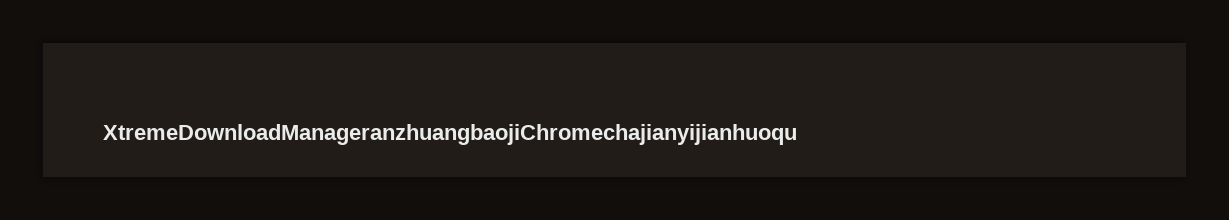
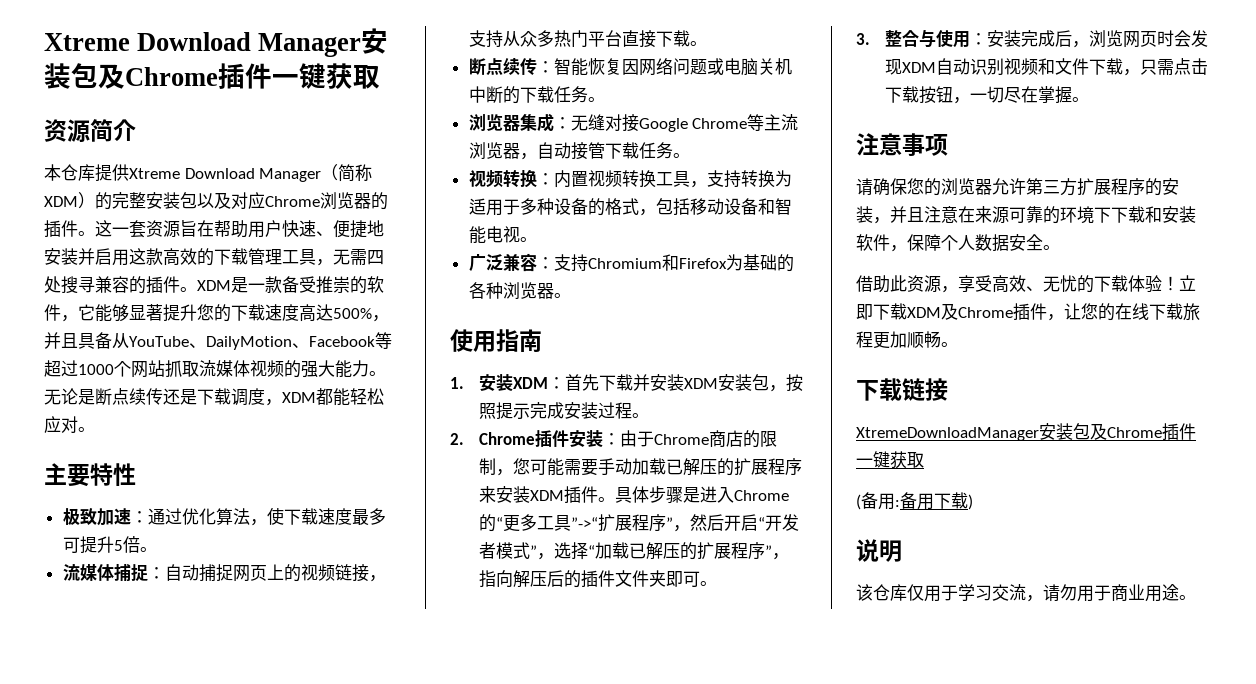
- XtremeDownloadManageranzhuangbaojiChromechajianyijianhuoqu
+ Xtreme Download Manager安装包及Chrome插件一键获取
+ 资源简介
+ 本仓库提供Xtreme Download Manager（简称XDM）的完整安装包以及对应Chrome浏览器的插件。这一套资源旨在帮助用户快速、便捷地安装并启用这款高效的下载管理工具，无需四处搜寻兼容的插件。XDM是一款备受推崇的软件，它能够显著提升您的下载速度高达500%，并且具备从YouTube、DailyMotion、Facebook等超过1000个网站抓取流媒体视频的强大能力。无论是断点续传还是下载调度，XDM都能轻松应对。
+ 主要特性
+ 极致加速：通过优化算法，使下载速度最多可提升5倍。
+ 流媒体捕捉：自动捕捉网页上的视频链接，支持从众多热门平台直接下载。
+ 断点续传：智能恢复因网络问题或电脑关机中断的下载任务。
+ 浏览器集成：无缝对接Google Chrome等主流浏览器，自动接管下载任务。
+ 视频转换：内置视频转换工具，支持转换为适用于多种设备的格式，包括移动设备和智能电视。
+ 广泛兼容：支持Chromium和Firefox为基础的各种浏览器。
+ 使用指南
+ 1.安装XDM：首先下载并安装XDM安装包，按照提示完成安装过程。
+ 2. Chrome插件安装：由于Chrome商店的限制，您可能需要手动加载已解压的扩展程序来安装XDM插件。具体步骤是进入Chrome的“更多工具”->“扩展程序”，然后开启“开发者模式”，选择“加载已解压的扩展程序”，指向解压后的插件文件夹即可。
+ 3.整合与使用：安装完成后，浏览网页时会发现XDM自动识别视频和文件下载，只需点击下载按钮，一切尽在掌握。
+ 注意事项
+ 请确保您的浏览器允许第三方扩展程序的安装，并且注意在来源可靠的环境下下载和安装软件，保障个人数据安全。
+ 借助此资源，享受高效、无忧的下载体验！立即下载XDM及Chrome插件，让您的在线下载旅程更加顺畅。
+ 下载链接
+ XtremeDownloadManager安装包及Chrome插件一键获取
+ (备用:备用下载)
+ 说明
+ 该仓库仅用于学习交流，请勿用于商业用途。

